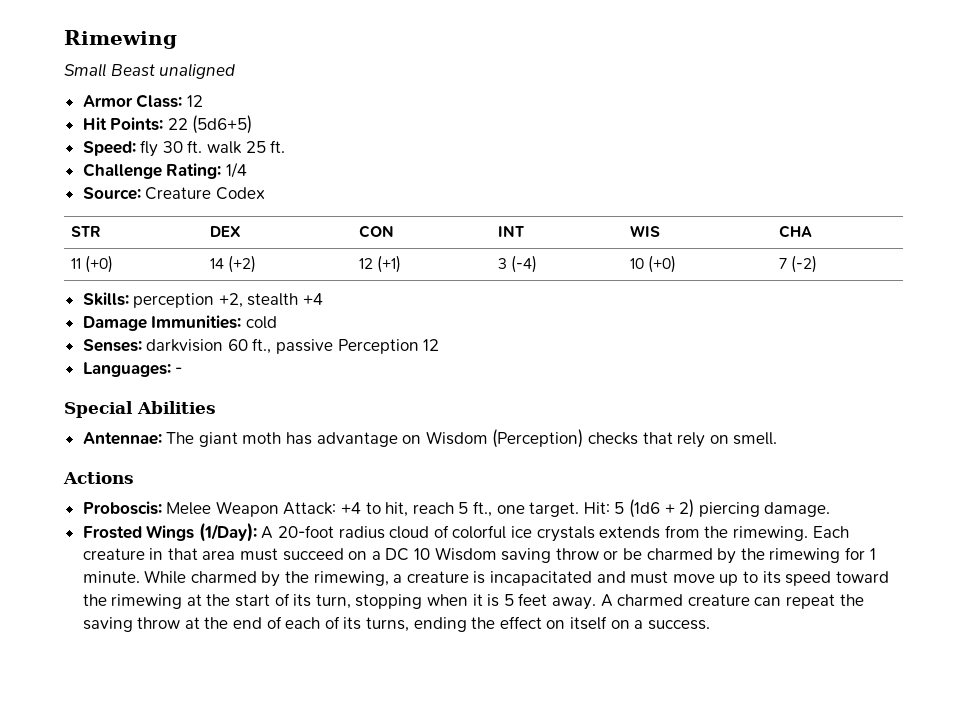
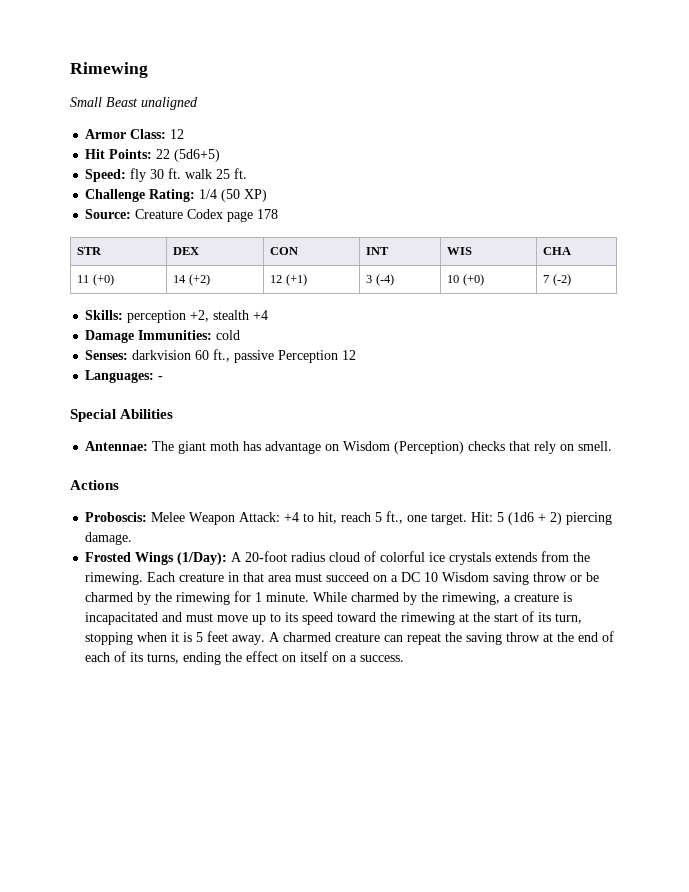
- Challenge Rating: 1/4
+ Challenge Rating: 1/4 (50 XP)
- Source: Creature Codex
+ Source: Creature Codex page 178

